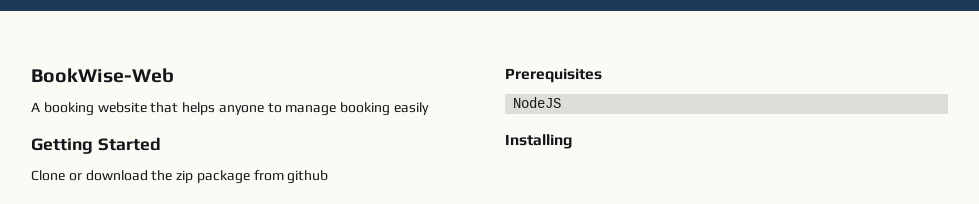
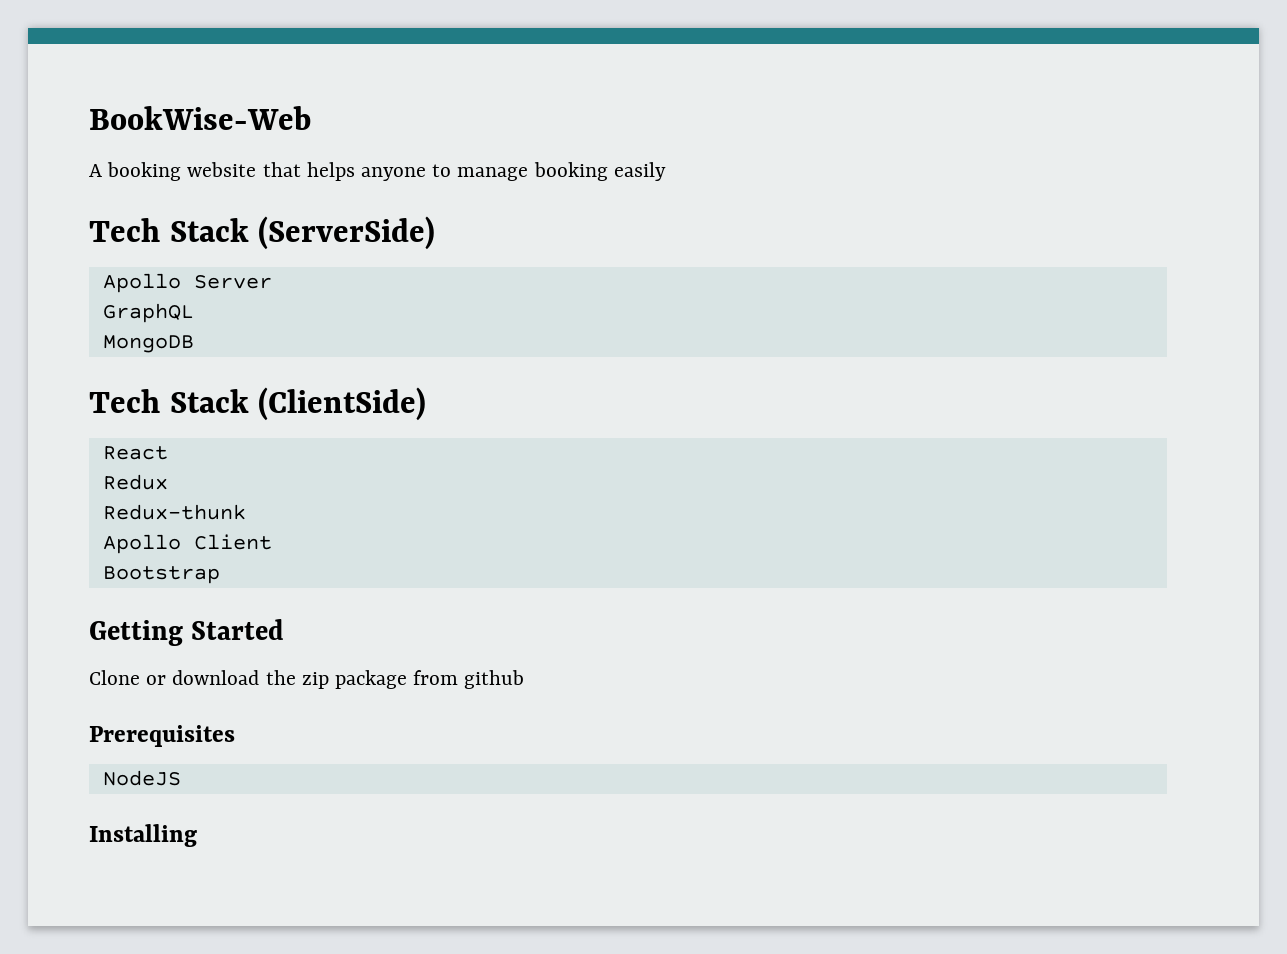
+ Tech Stack (ServerSide)
+ Apollo Server
+ GraphQL
+ MongoDB
+ Tech Stack (ClientSide)
+ React
+ Redux
+ Redux-thunk
+ Apollo Client
+ Bootstrap

